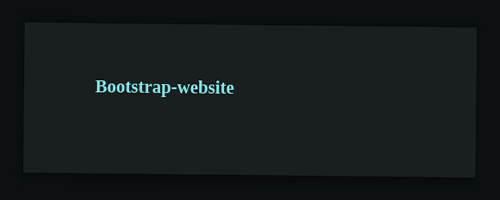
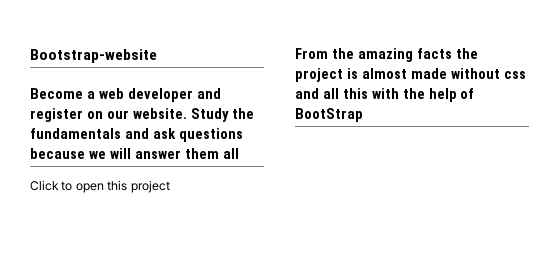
+ Become a web developer and register on our website. Study the fundamentals and ask questions because we will answer them all
+ Click to open this project
+ From the amazing facts the project is almost made without css and all this with the help of BootStrap

